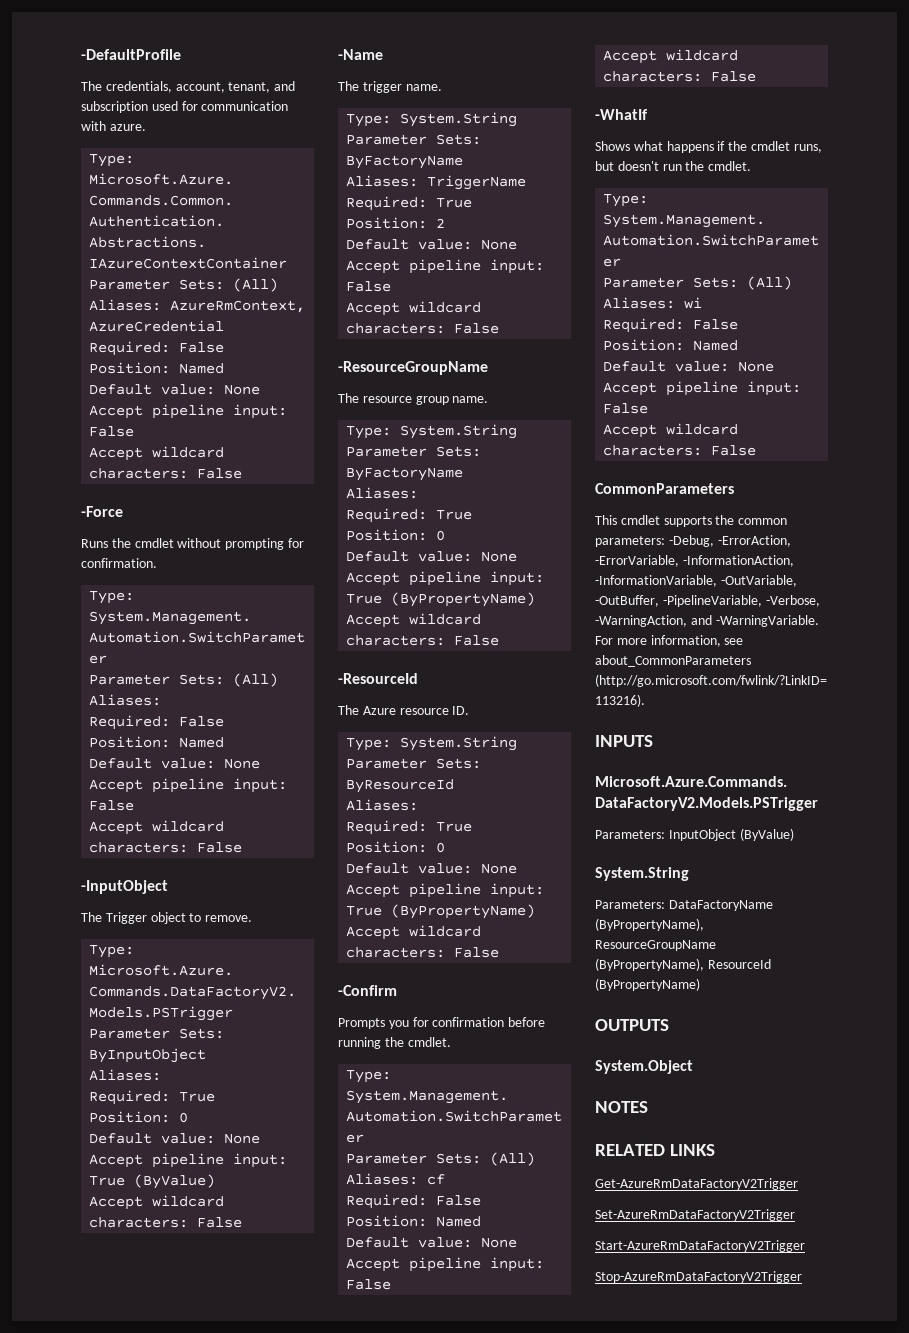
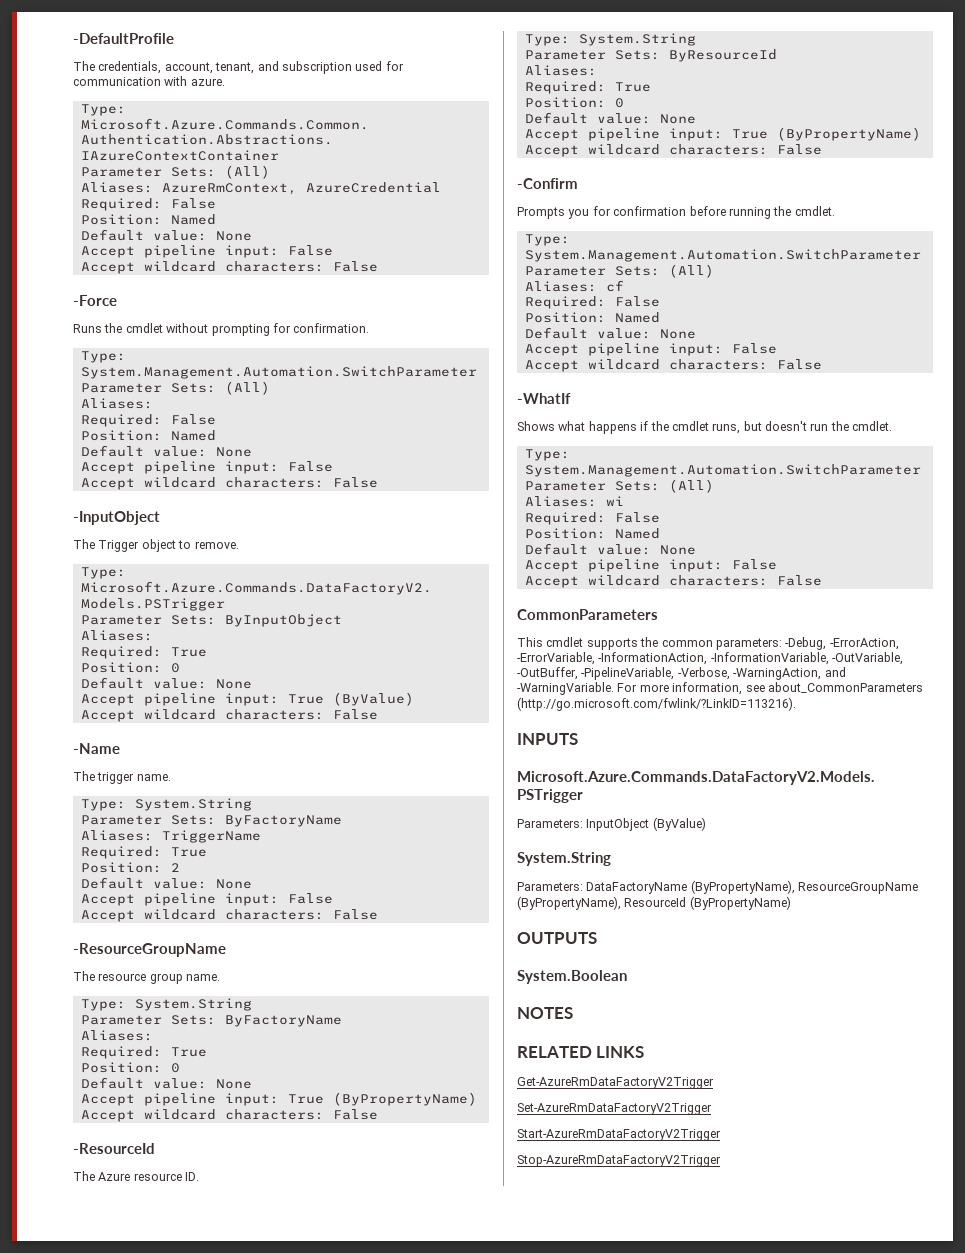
- System.Object
+ System.Boolean

